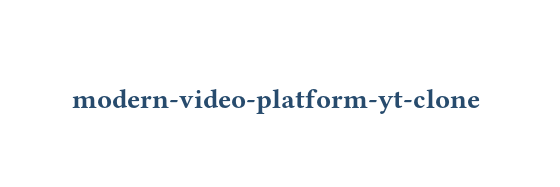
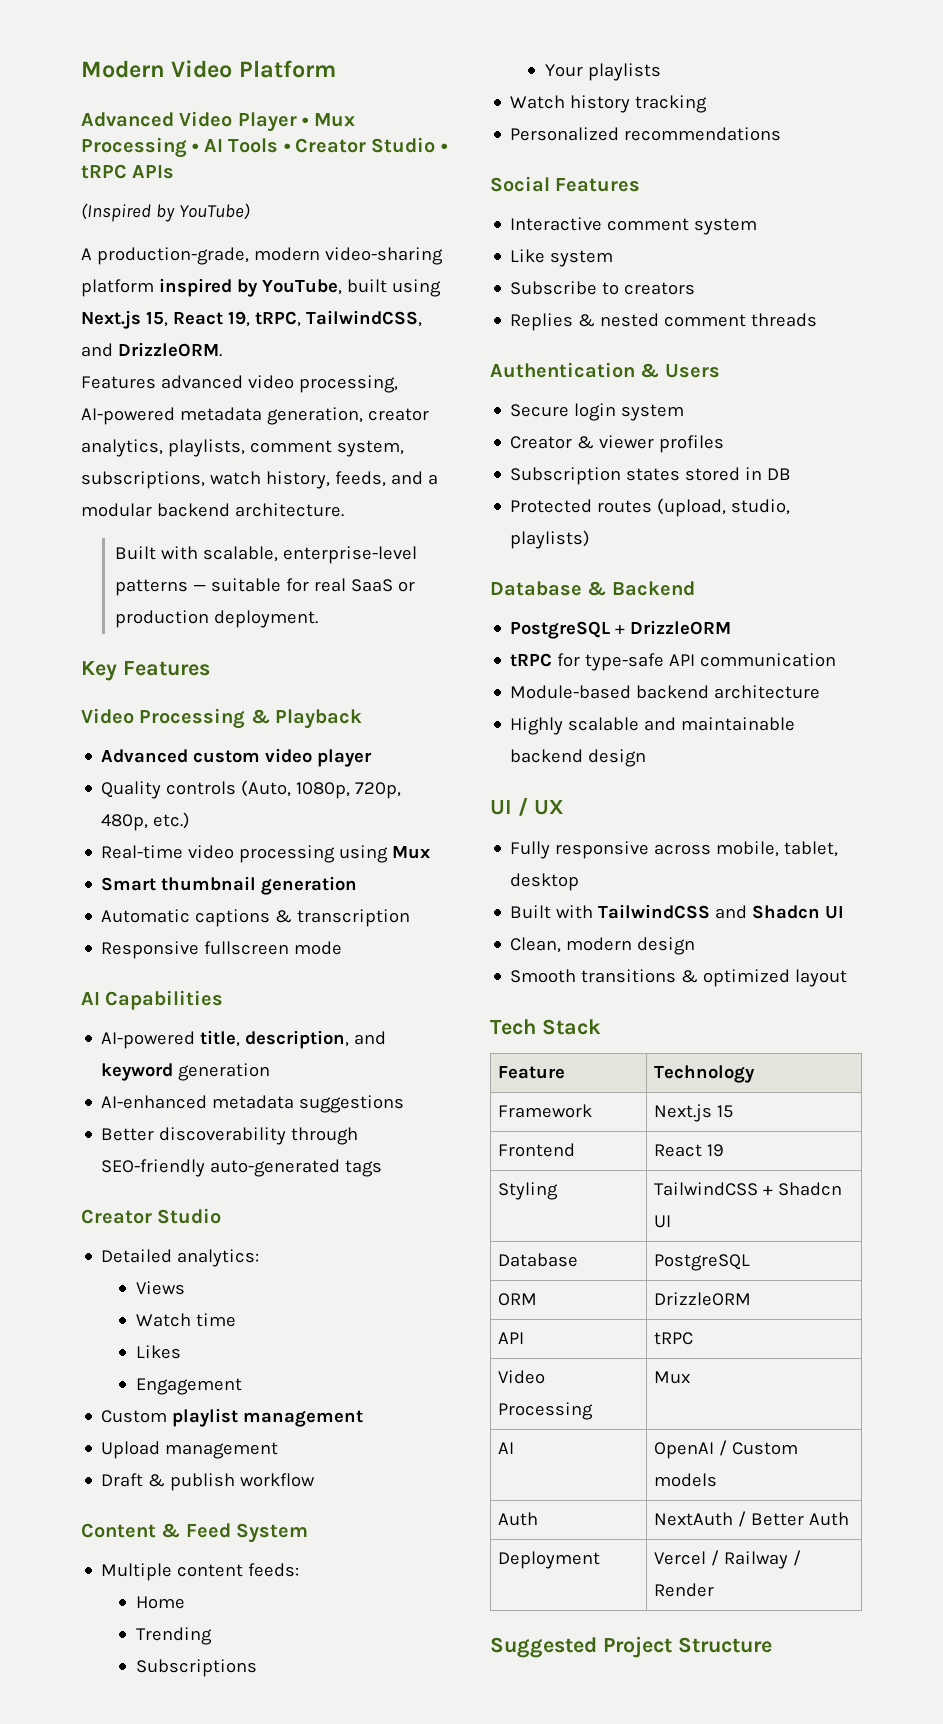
- modern-video-platform-yt-clone
+ Modern Video Platform
+ Advanced Video Player • Mux Processing • AI Tools • Creator Studio • tRPC APIs
+ (Inspired by YouTube)
+ A production-grade, modern video-sharing platform inspired by YouTube, built using Next.js 15, React 19, tRPC, TailwindCSS, and DrizzleORM.
+ Features advanced video processing, AI-powered metadata generation, creator analytics, playlists, comment system, subscriptions, watch history, feeds, and a modular backend architecture.
+ Built with scalable, enterprise-level patterns — suitable for real SaaS or production deployment.
+ Key Features
+ Video Processing & Playback
+ Advanced custom video player
+ Quality controls (Auto, 1080p, 720p, 480p, etc.)
+ Real-time video processing using Mux
+ Smart thumbnail generation
+ Automatic captions & transcription
+ Responsive fullscreen mode
+ AI Capabilities
+ AI-powered title, description, and keyword generation
+ AI-enhanced metadata suggestions
+ Better discoverability through SEO-friendly auto-generated tags
+ Creator Studio
+ Detailed analytics:
+ Views
+ Watch time
+ Likes
+ Engagement
+ Custom playlist management
+ Upload management
+ Draft & publish workflow
+ Content & Feed System
+ Multiple content feeds:
+ Home
+ Trending
+ Subscriptions
+ Your playlists
+ Watch history tracking
+ Personalized recommendations
+ Social Features
+ Interactive comment system
+ Like system
+ Subscribe to creators
+ Replies & nested comment threads
+ Authentication & Users
+ Secure login system
+ Creator & viewer profiles
+ Subscription states stored in DB
+ Protected routes (upload, studio, playlists)
+ Database & Backend
+ PostgreSQL + DrizzleORM
+ tRPC for type-safe API communication
+ Module-based backend architecture
+ Highly scalable and maintainable backend design
+ UI / UX
+ Fully responsive across mobile, tablet, desktop
+ Built with TailwindCSS and Shadcn UI
+ Clean, modern design
+ Smooth transitions & optimized layout
+ Tech Stack
+ Feature | Technology
+ Framework | Next.js 15
+ Frontend | React 19
+ Styling | TailwindCSS + Shadcn UI
+ Database | PostgreSQL
+ ORM | DrizzleORM
+ API | tRPC
+ Video Processing | Mux
+ AI | OpenAI / Custom models
+ Auth | NextAuth / Better Auth
+ Deployment | Vercel / Railway / Render
+ Suggested Project Structure

